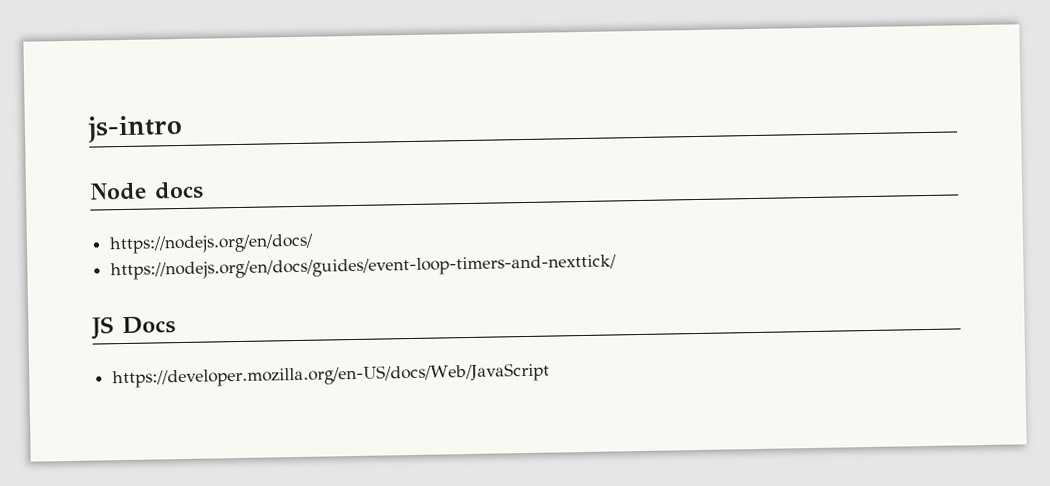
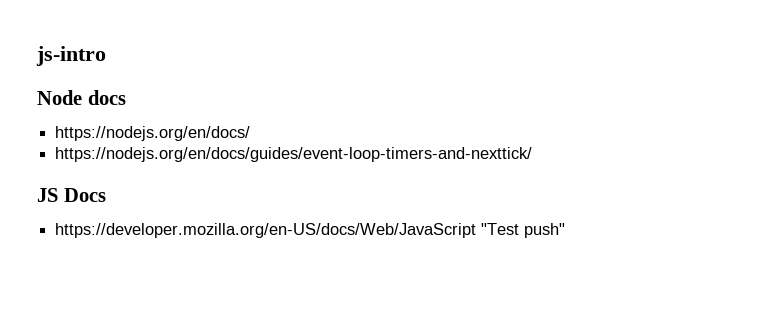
- https://developer.mozilla.org/en-US/docs/Web/JavaScript
+ https://developer.mozilla.org/en-US/docs/Web/JavaScript "Test push"

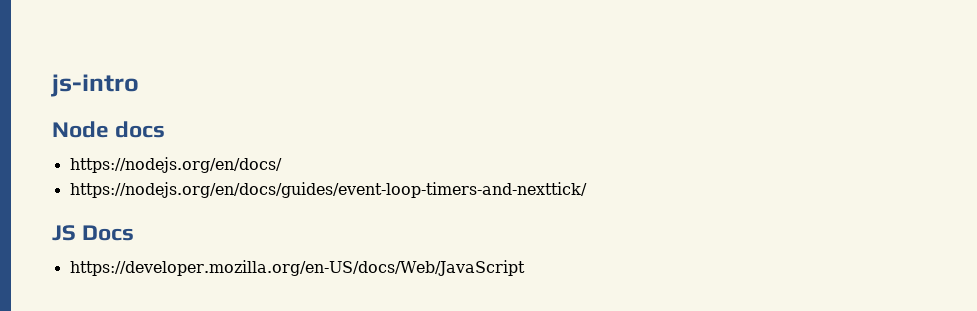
- https://developer.mozilla.org/en-US/docs/Web/JavaScript "Test push"
+ https://developer.mozilla.org/en-US/docs/Web/JavaScript

